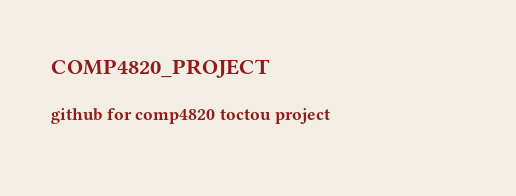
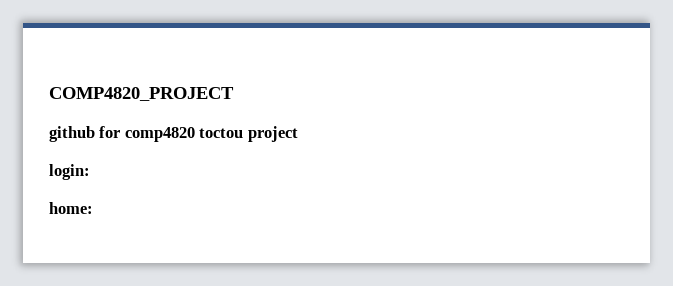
+ login:
+ home:

